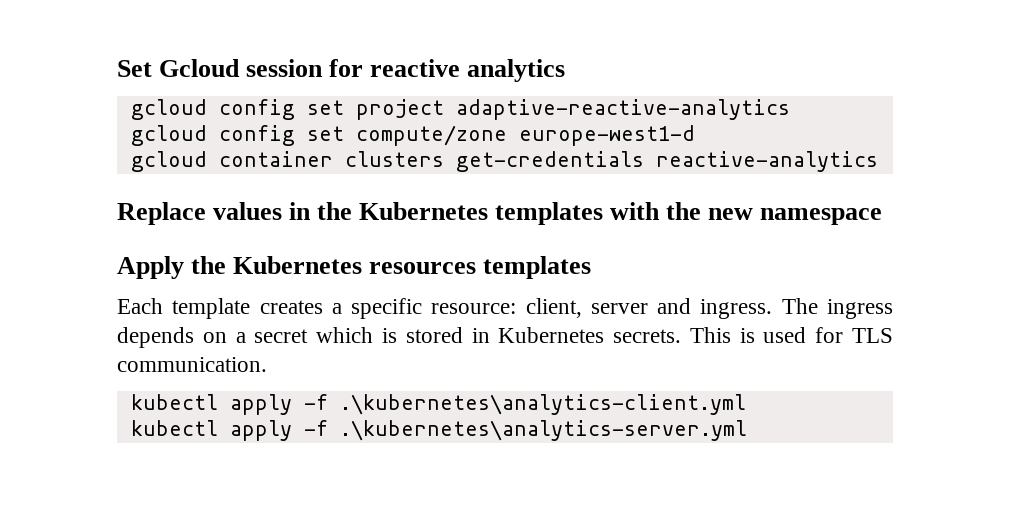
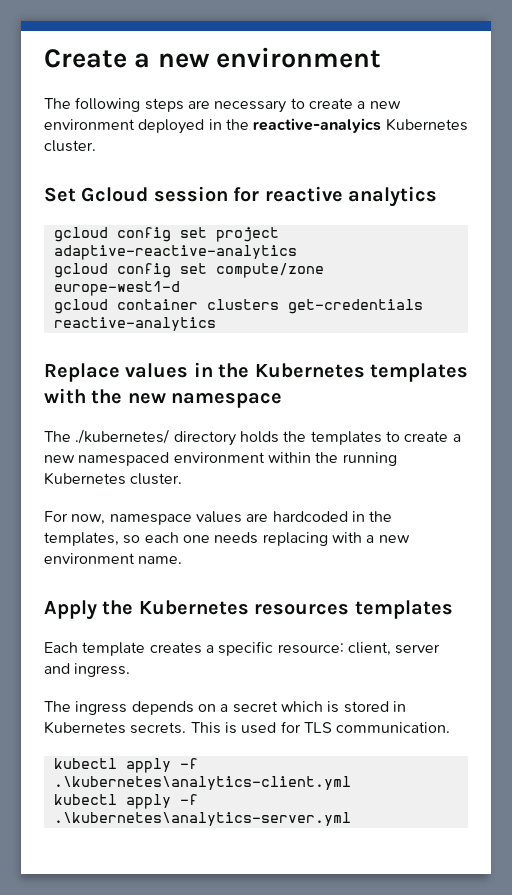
+ Create a new environment
+ The following steps are necessary to create a new environment deployed in the reactive-analyics Kubernetes cluster.
+ The ./kubernetes/ directory holds the templates to create a new namespaced environment within the running Kubernetes cluster.
+ For now, namespace values are hardcoded in the templates, so each one needs replacing with a new environment name.
- Each template creates a specific resource: client, server and ingress. The ingress depends on a secret which is stored in Kubernetes secrets.
+ Each template creates a specific resource: client, server and ingress.
+ The ingress depends on a secret which is stored in Kubernetes secrets.

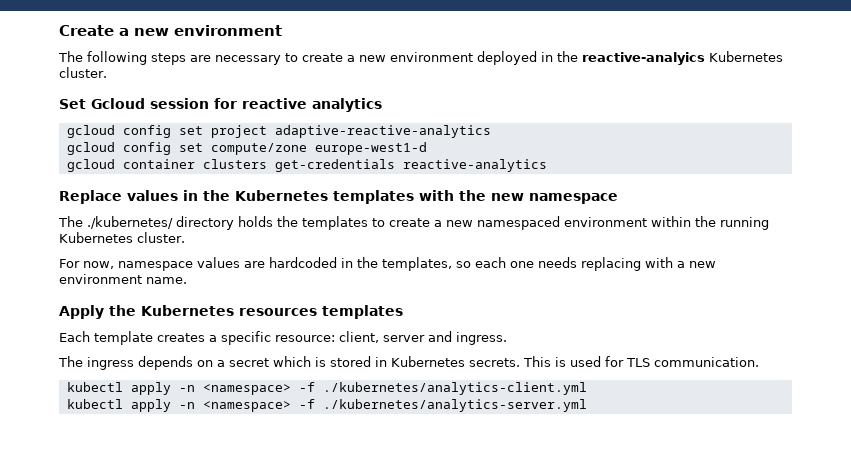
- kubectl apply -f .\kubernetes\analytics-client.yml
- kubectl apply -f .\kubernetes\analytics-server.yml
+ kubectl apply -n <namespace> -f ./kubernetes/analytics-client.yml
+ kubectl apply -n <namespace> -f ./kubernetes/analytics-server.yml

